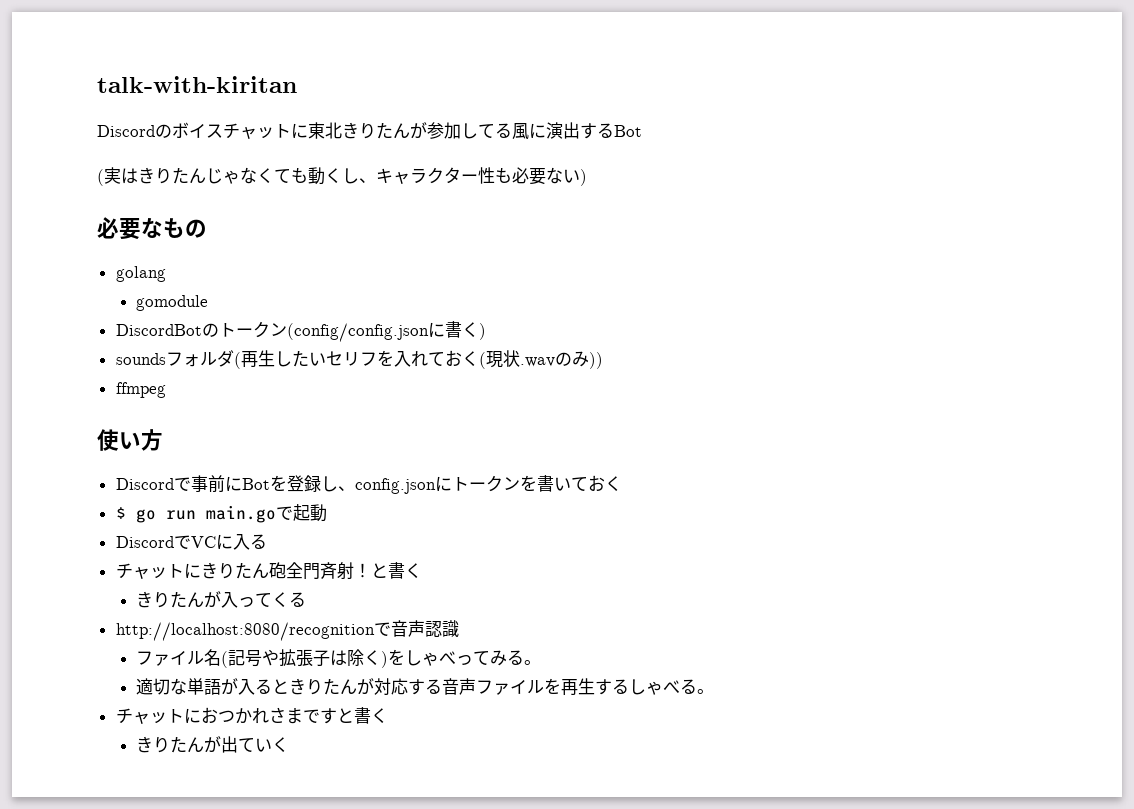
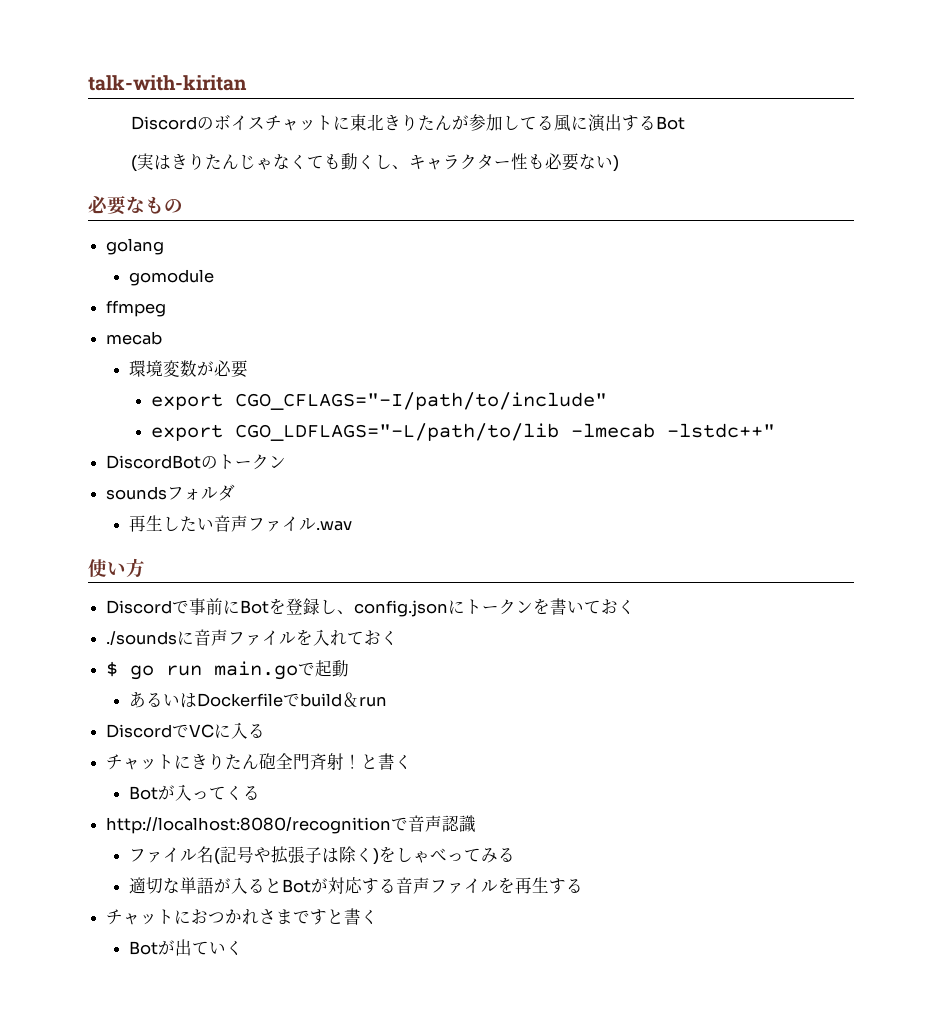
+ ffmpeg
+ mecab
+ 環境変数が必要
+ export CGO_CFLAGS="-I/path/to/include"
+ export CGO_LDFLAGS="-L/path/to/lib -lmecab -lstdc++"
- DiscordBotのトークン(config/config.jsonに書く)
+ DiscordBotのトークン
- soundsフォルダ(再生したいセリフを入れておく(現状.wavのみ))
- ffmpeg
+ soundsフォルダ
+ 再生したい音声ファイル.wav
+ ./soundsに音声ファイルを入れておく
+ あるいはDockerfileでbuild＆run
- きりたんが入ってくる
+ Botが入ってくる
- ファイル名(記号や拡張子は除く)をしゃべってみる。
+ ファイル名(記号や拡張子は除く)をしゃべってみる
- 適切な単語が入るときりたんが対応する音声ファイルを再生するしゃべる。
+ 適切な単語が入るとBotが対応する音声ファイルを再生する
- きりたんが出ていく
+ Botが出ていく

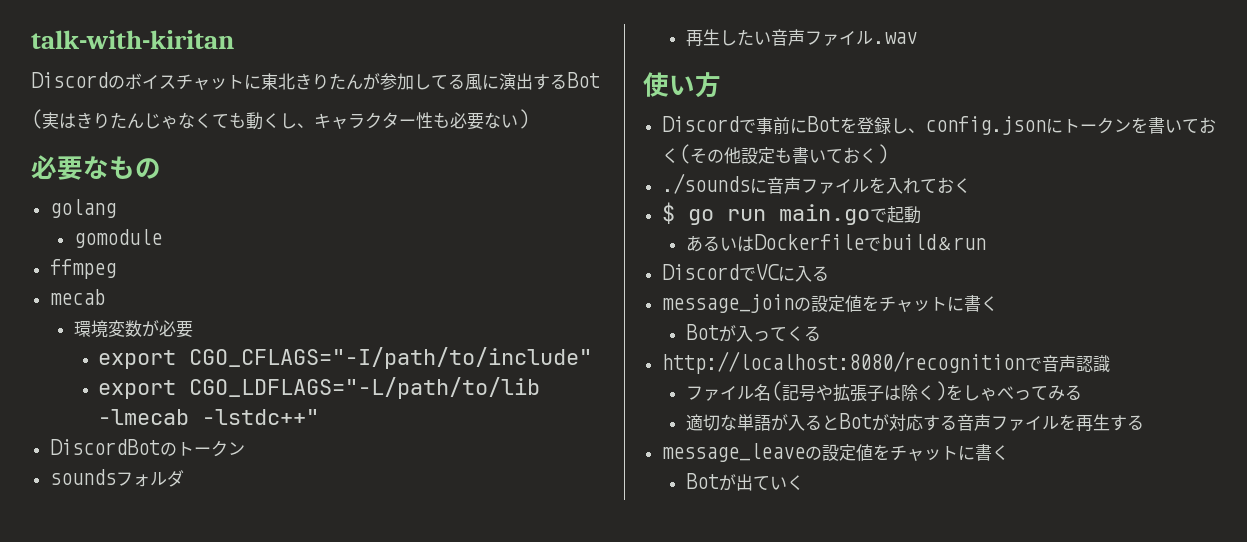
- Discordで事前にBotを登録し、config.jsonにトークンを書いておく
+ Discordで事前にBotを登録し、config.jsonにトークンを書いておく(その他設定も書いておく)
- チャットにきりたん砲全門斉射！と書く
+ message_joinの設定値をチャットに書く
- チャットにおつかれさまですと書く
+ message_leaveの設定値をチャットに書く

